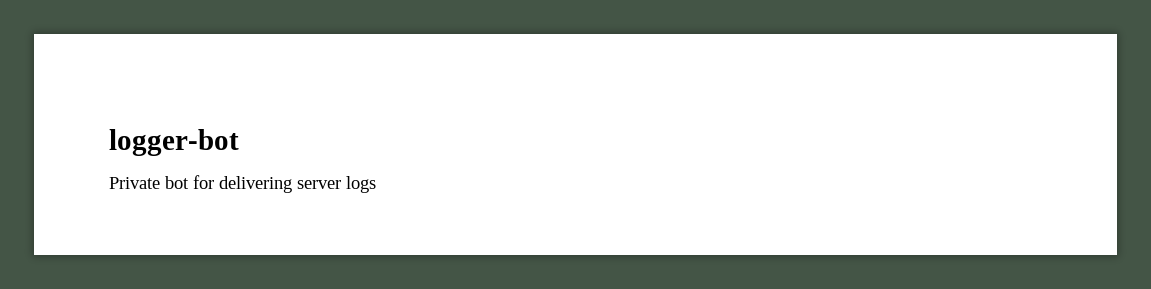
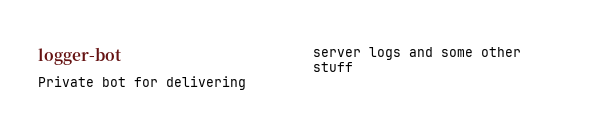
- Private bot for delivering server logs
+ Private bot for delivering server logs and some other stuff

